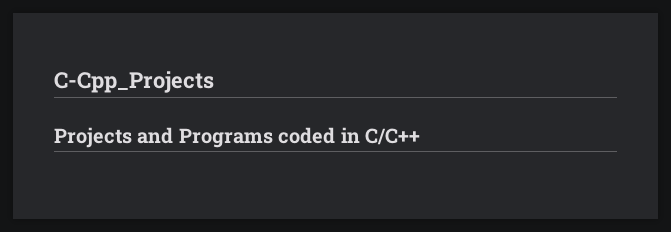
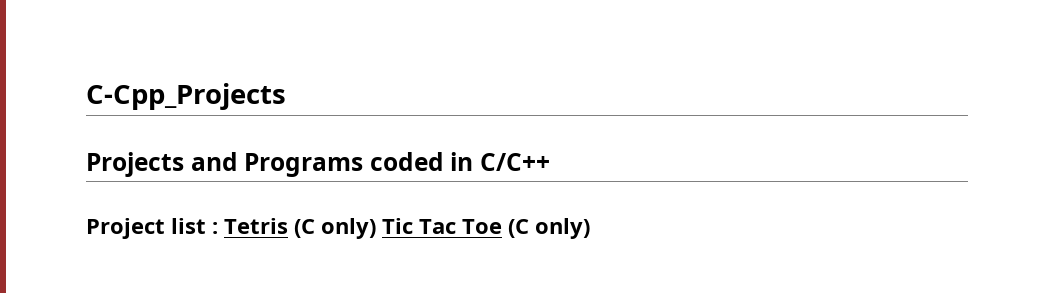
+ Project list : Tetris (C only) Tic Tac Toe (C only)

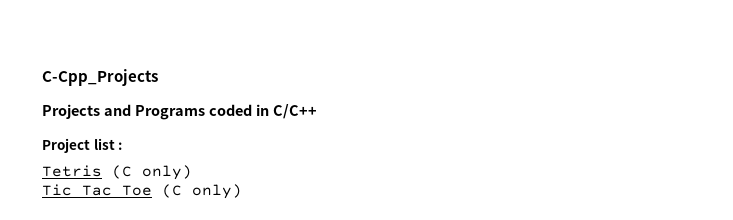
- Project list : Tetris (C only) Tic Tac Toe (C only)
+ Project list :
+ Tetris (C only)
+ Tic Tac Toe (C only)

